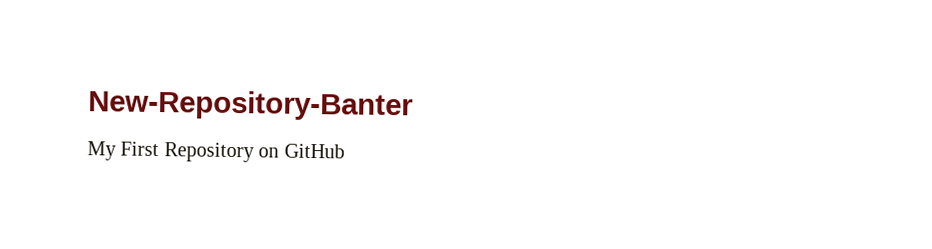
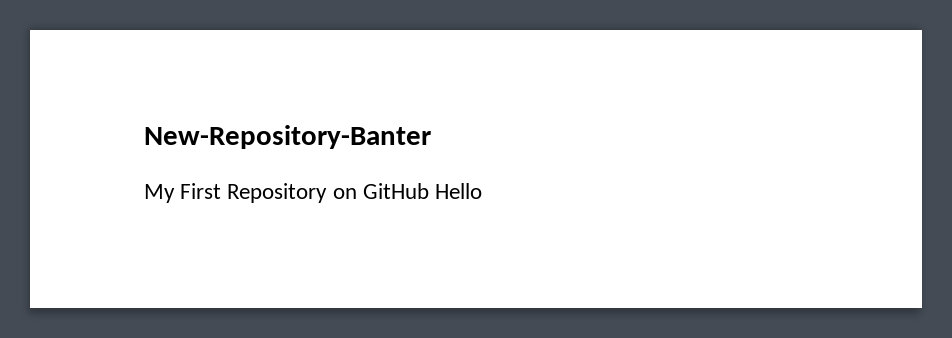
- My First Repository on GitHub
+ My First Repository on GitHub Hello

